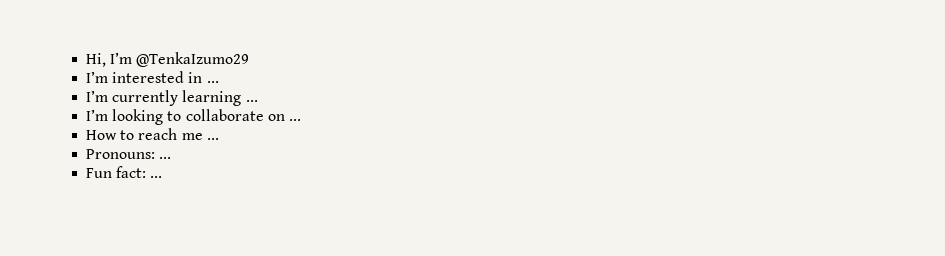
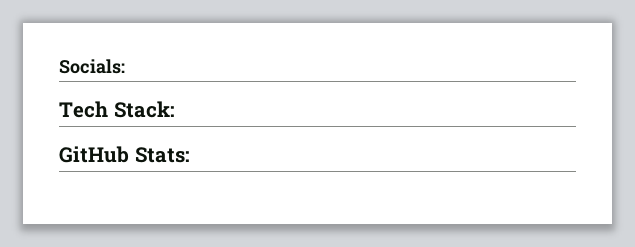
- Hi, I’m @TenkaIzumo29
- I’m interested in ...
- I’m currently learning ...
- I’m looking to collaborate on ...
- How to reach me ...
- Pronouns: ...
- Fun fact: ...
+ Socials:
+ Tech Stack:
+ GitHub Stats:

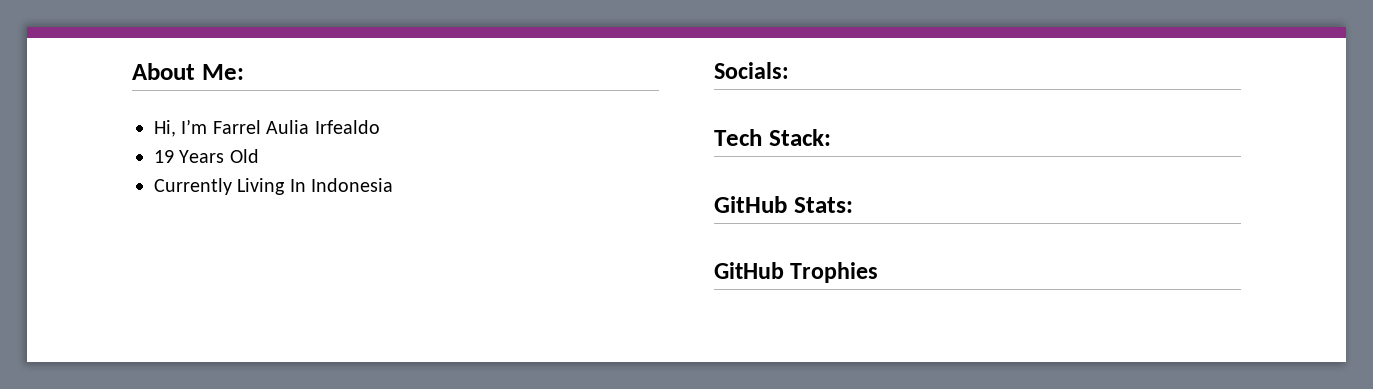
+ About Me:
+ Hi, I’m Farrel Aulia Irfealdo
+ 19 Years Old
+ Currently Living In Indonesia
+ GitHub Trophies

